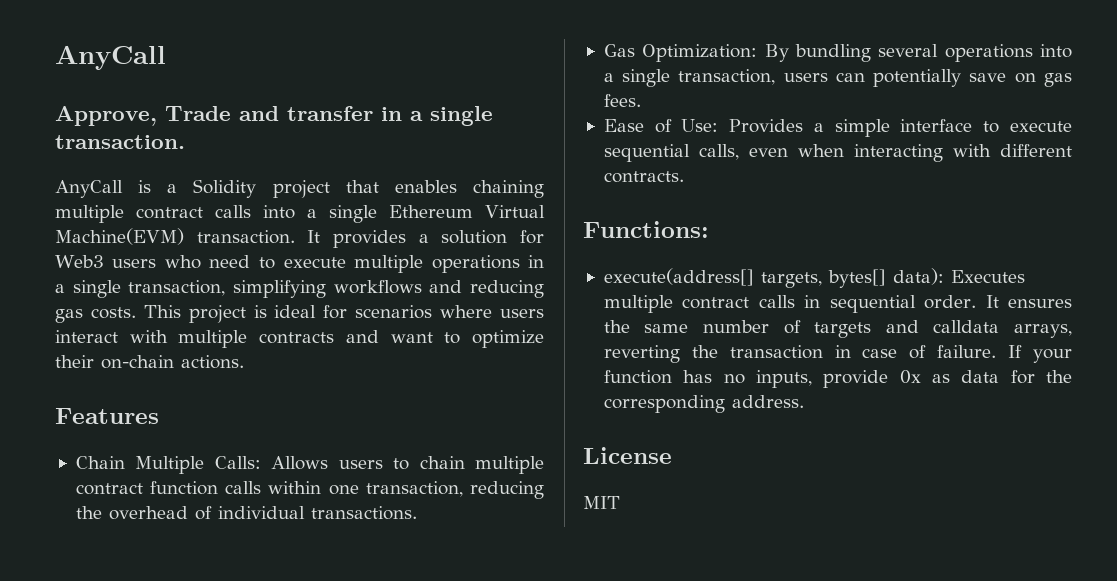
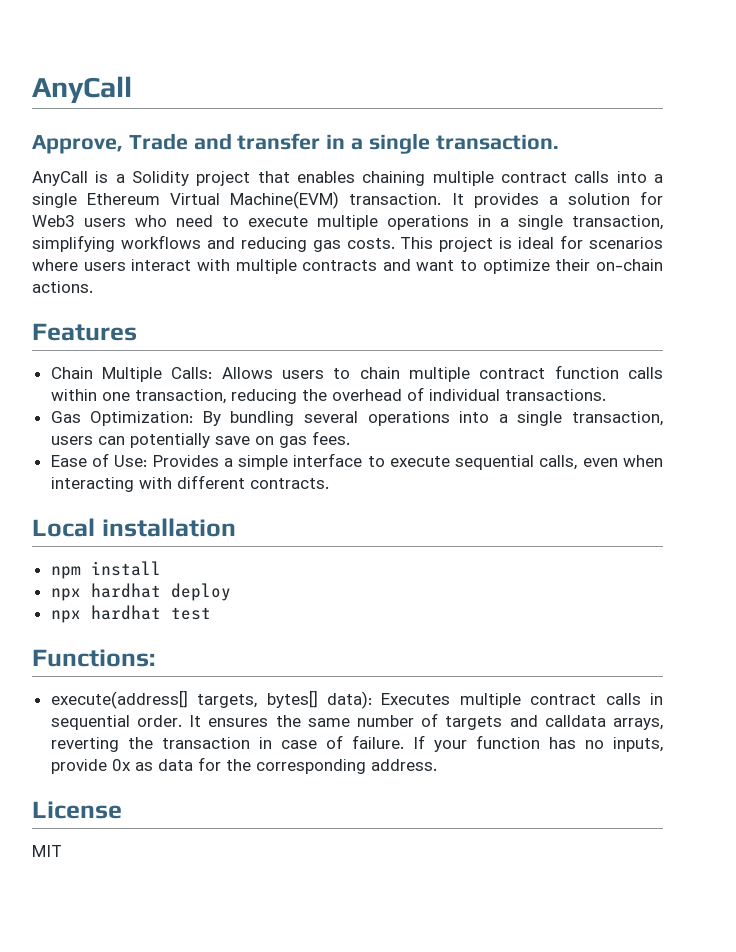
+ Local installation
+ npm install
+ npx hardhat deploy
+ npx hardhat test

